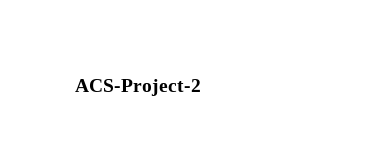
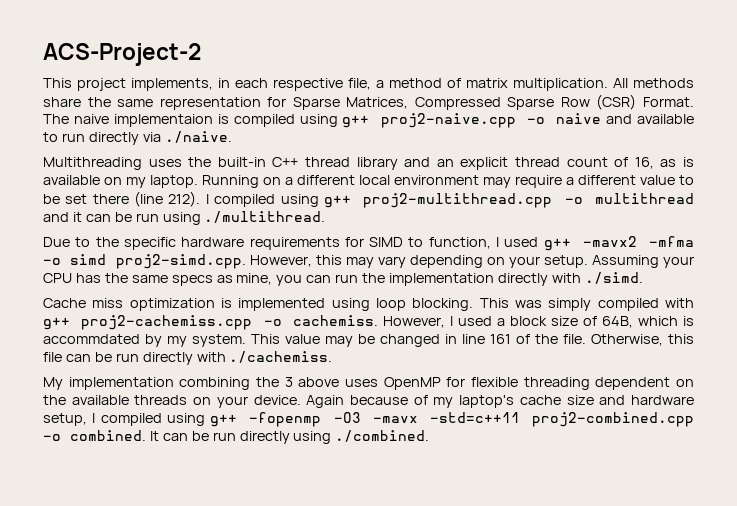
+ This project implements, in each respective file, a method of matrix multiplication. All methods share the same representation for Sparse Matrices, Compressed Sparse Row (CSR) Format. The naive implementaion is compiled using g++ proj2-naive.cpp -o naive and available to run directly via ./naive.
+ Multithreading uses the built-in C++ thread library and an explicit thread count of 16, as is available on my laptop. Running on a different local environment may require a different value to be set there (line 212). I compiled using g++ proj2-multithread.cpp -o multithread and it can be run using ./multithread.
+ Due to the specific hardware requirements for SIMD to function, I used g++ -mavx2 -mfma -o simd proj2-simd.cpp. However, this may vary depending on your setup. Assuming your CPU has the same specs as mine, you can run the implementation directly with ./simd.
+ Cache miss optimization is implemented using loop blocking. This was simply compiled with g++ proj2-cachemiss.cpp -o cachemiss. However, I used a block size of 64B, which is accommdated by my system. This value may be changed in line 161 of the file. Otherwise, this file can be run directly with ./cachemiss.
+ My implementation combining the 3 above uses OpenMP for flexible threading dependent on the available threads on your device. Again because of my laptop's cache size and hardware setup, I compiled using g++ -fopenmp -O3 -mavx -std=c++11 proj2-combined.cpp -o combined. It can be run directly using ./combined.

